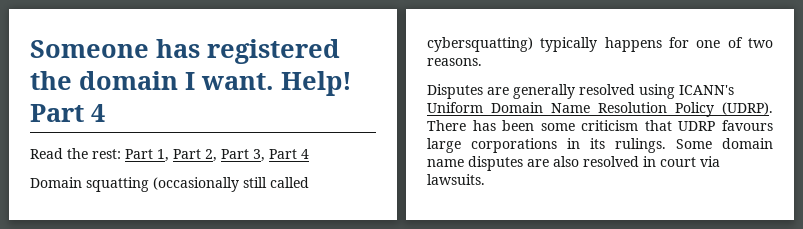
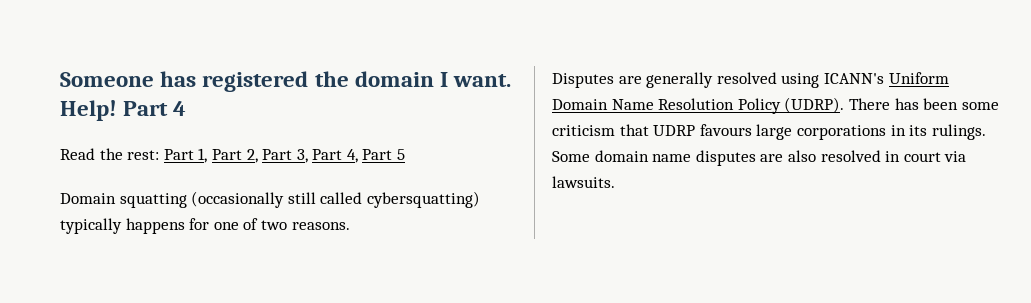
- Read the rest: Part 1, Part 2, Part 3, Part 4
+ Read the rest: Part 1, Part 2, Part 3, Part 4, Part 5

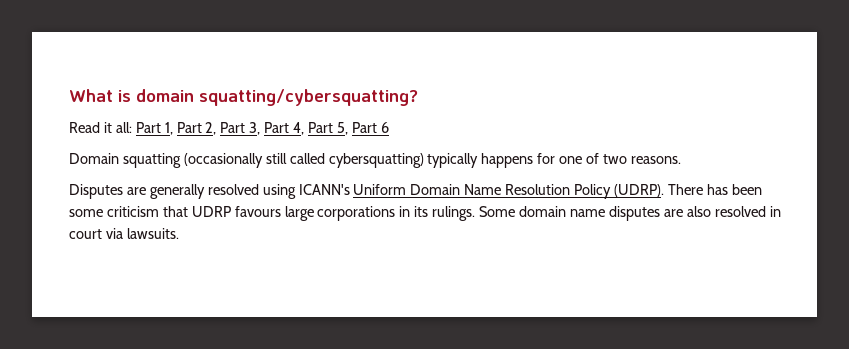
- Someone has registered the domain I want. Help! Part 4
+ What is domain squatting/cybersquatting?
- Read the rest: Part 1, Part 2, Part 3, Part 4, Part 5
+ Read it all: Part 1, Part 2, Part 3, Part 4, Part 5, Part 6

